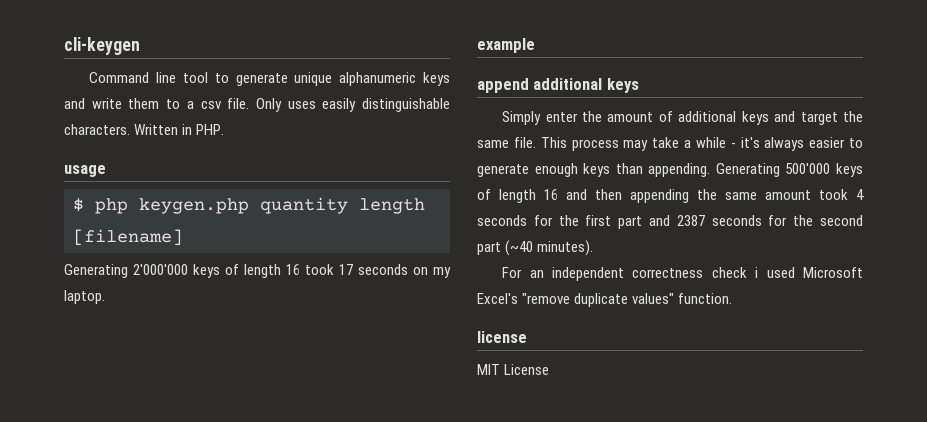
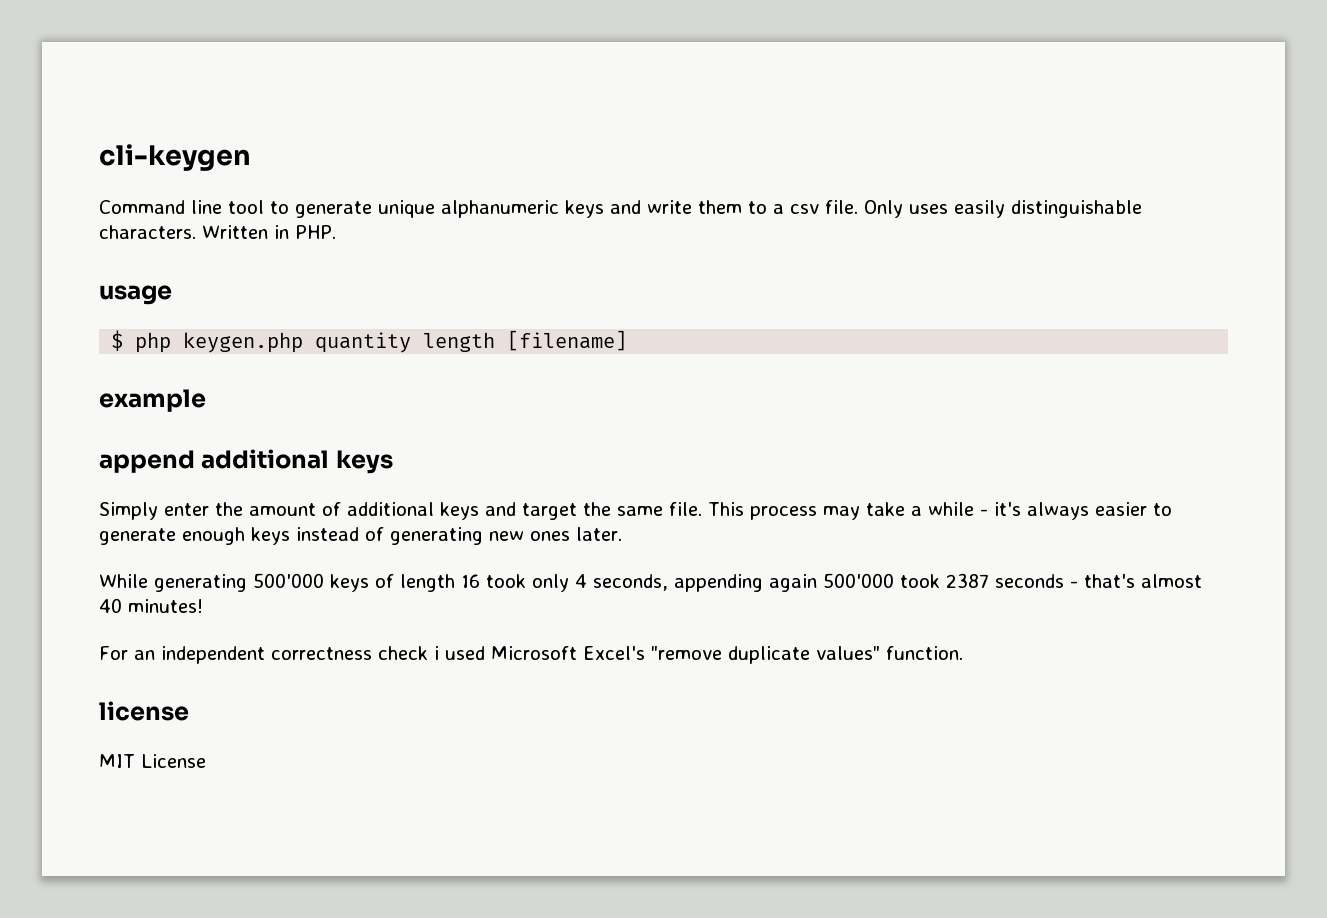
- Generating 2'000'000 keys of length 16 took 17 seconds on my laptop.
- This process may take a while - it's always easier to generate enough keys than appending. Generating 500'000 keys of length 16 and then appending the same amount took 4 seconds for the first part and 2387 seconds for the second part (~40 minutes).
+ This process may take a while - it's always easier to generate enough keys instead of generating new ones later.
+ While generating 500'000 keys of length 16 took only 4 seconds, appending again 500'000 took 2387 seconds - that's almost 40 minutes!

